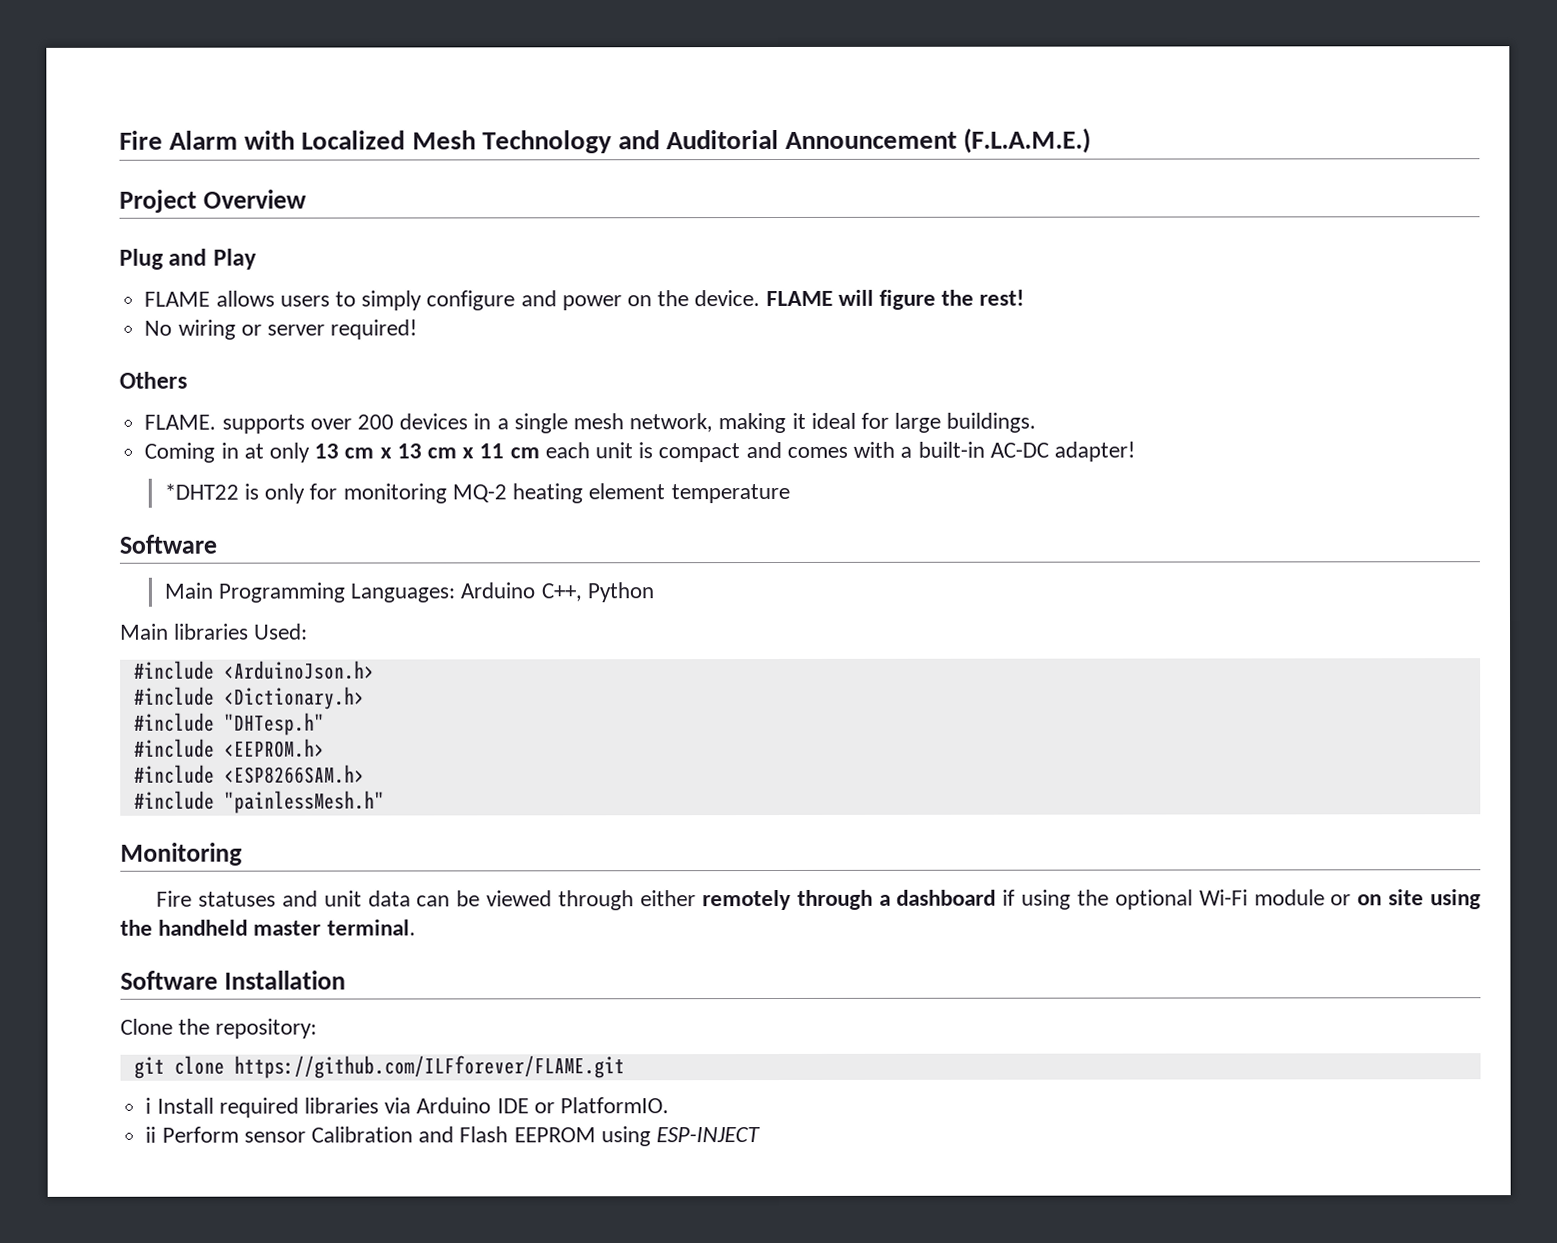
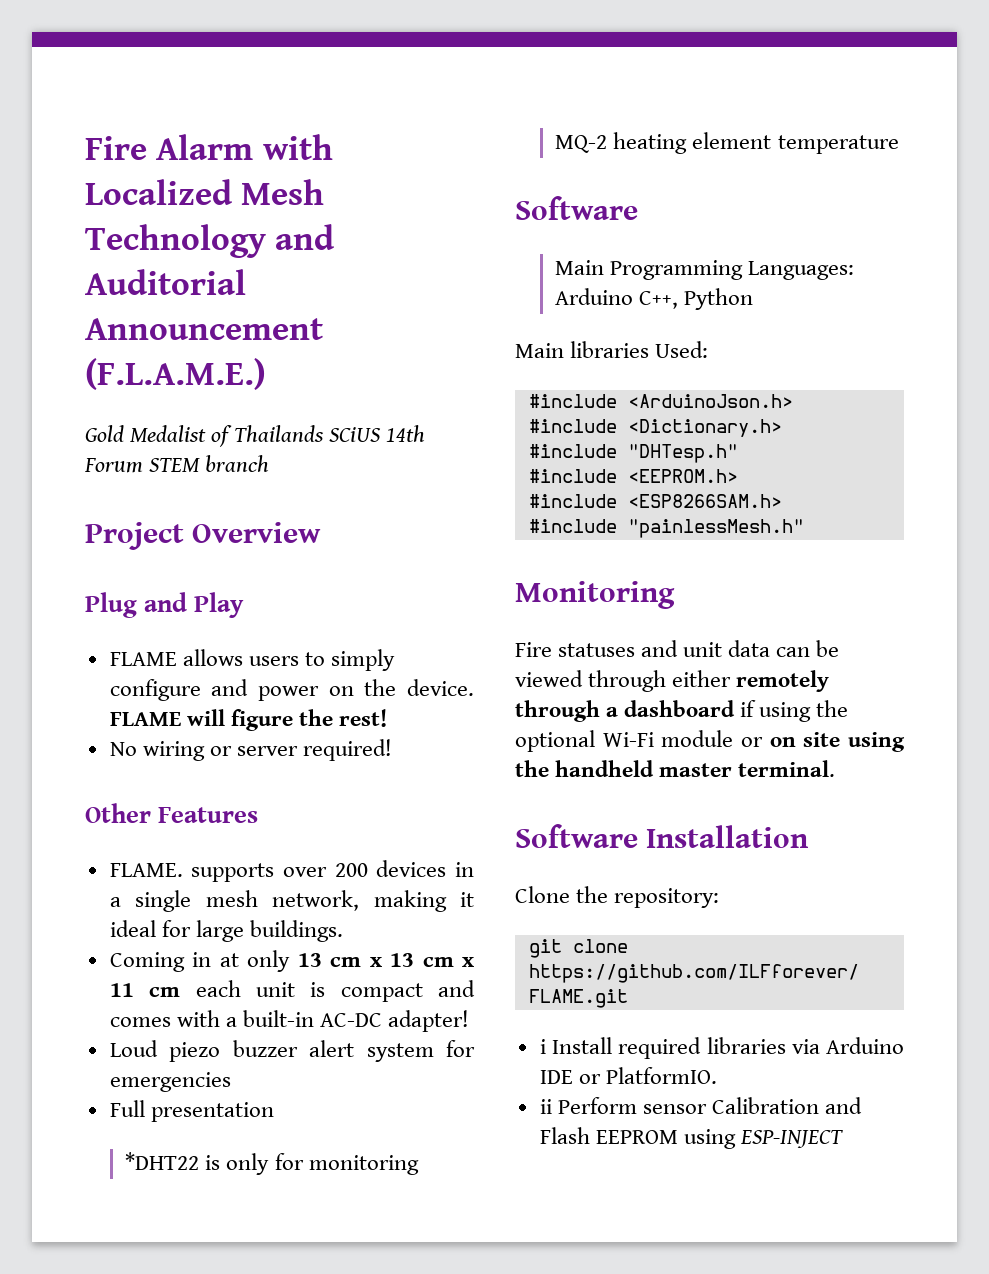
+ Gold Medalist of Thailands SCiUS 14th Forum STEM branch
- Others
+ Other Features
+ Loud piezo buzzer alert system for emergencies
+ Full presentation

